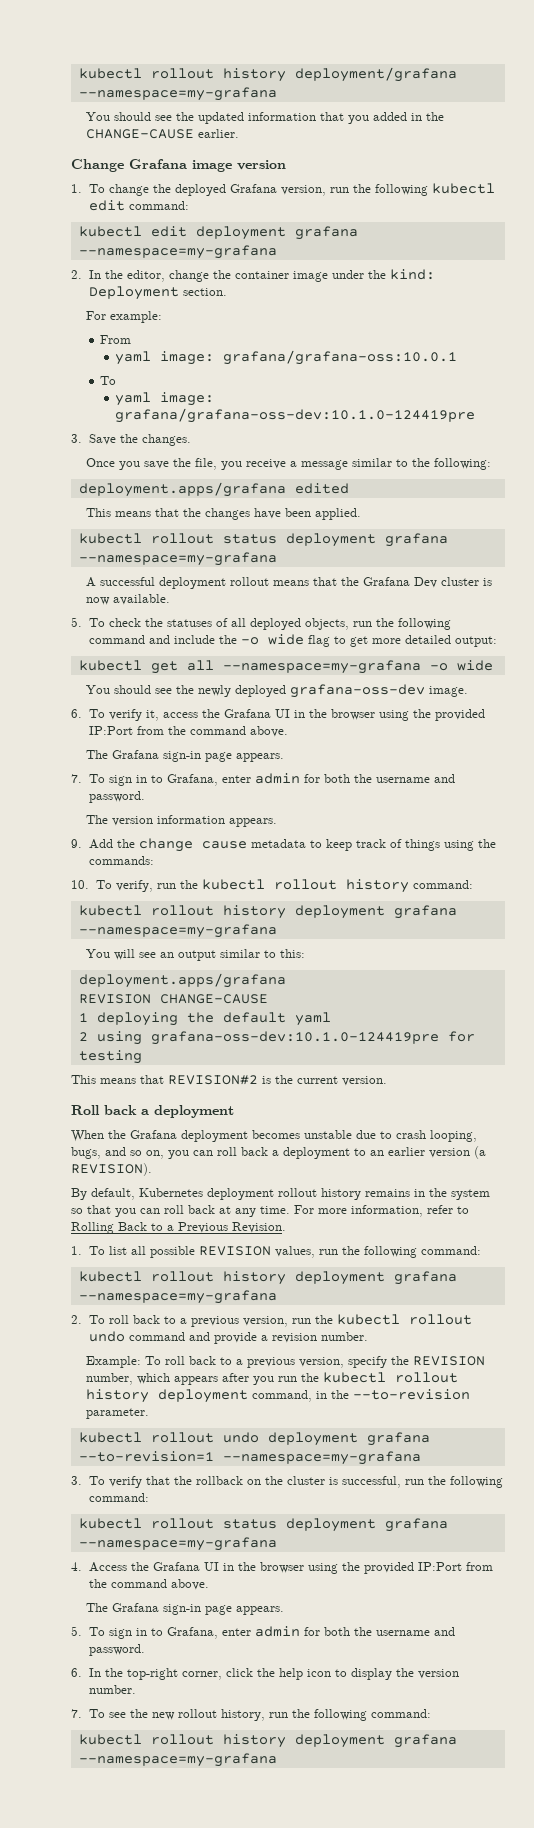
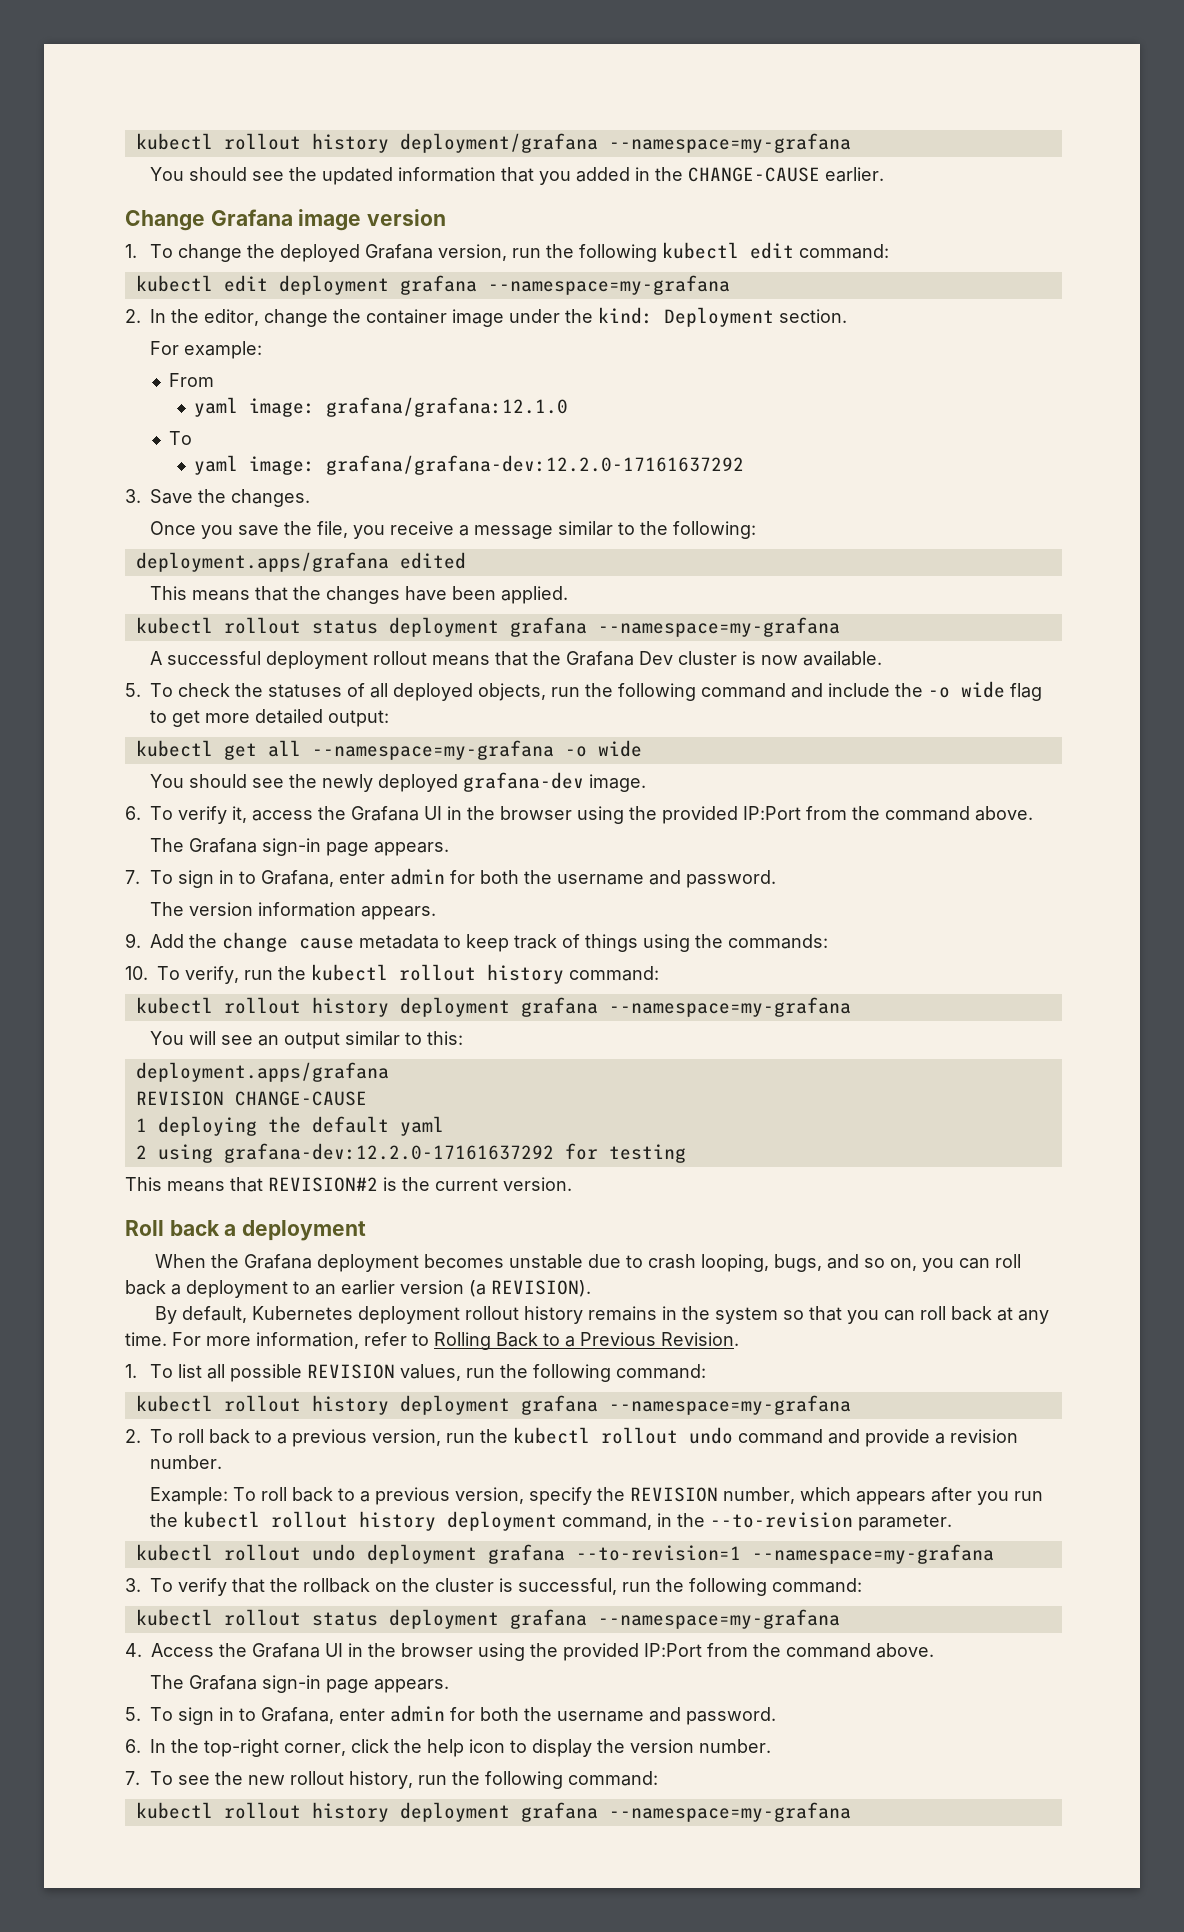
- yaml image: grafana/grafana-oss:10.0.1
+ yaml image: grafana/grafana:12.1.0
- yaml image: grafana/grafana-oss-dev:10.1.0-124419pre
+ yaml image: grafana/grafana-dev:12.2.0-17161637292
- You should see the newly deployed grafana-oss-dev image.
+ You should see the newly deployed grafana-dev image.
- 2 using grafana-oss-dev:10.1.0-124419pre for testing
+ 2 using grafana-dev:12.2.0-17161637292 for testing

